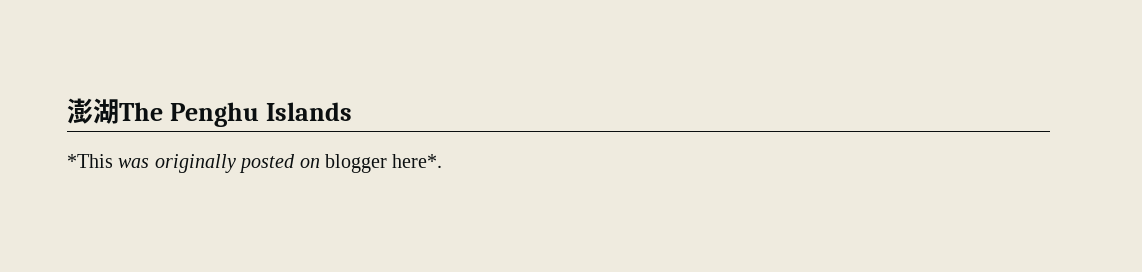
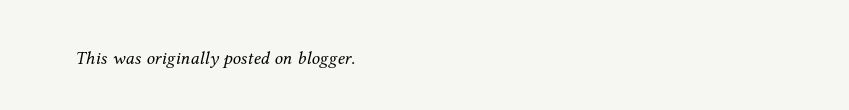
- 澎湖The Penghu Islands
- *This was originally posted on blogger here*.
+ This was originally posted on blogger.

